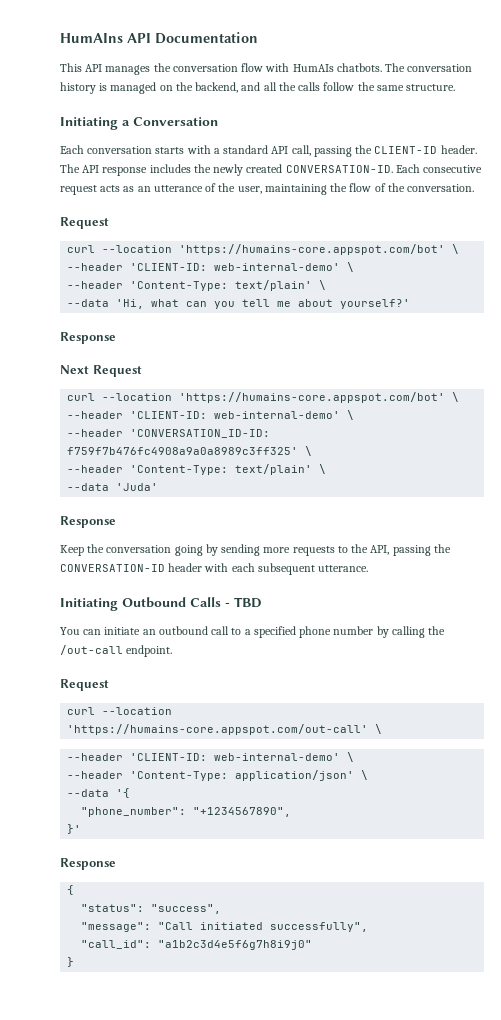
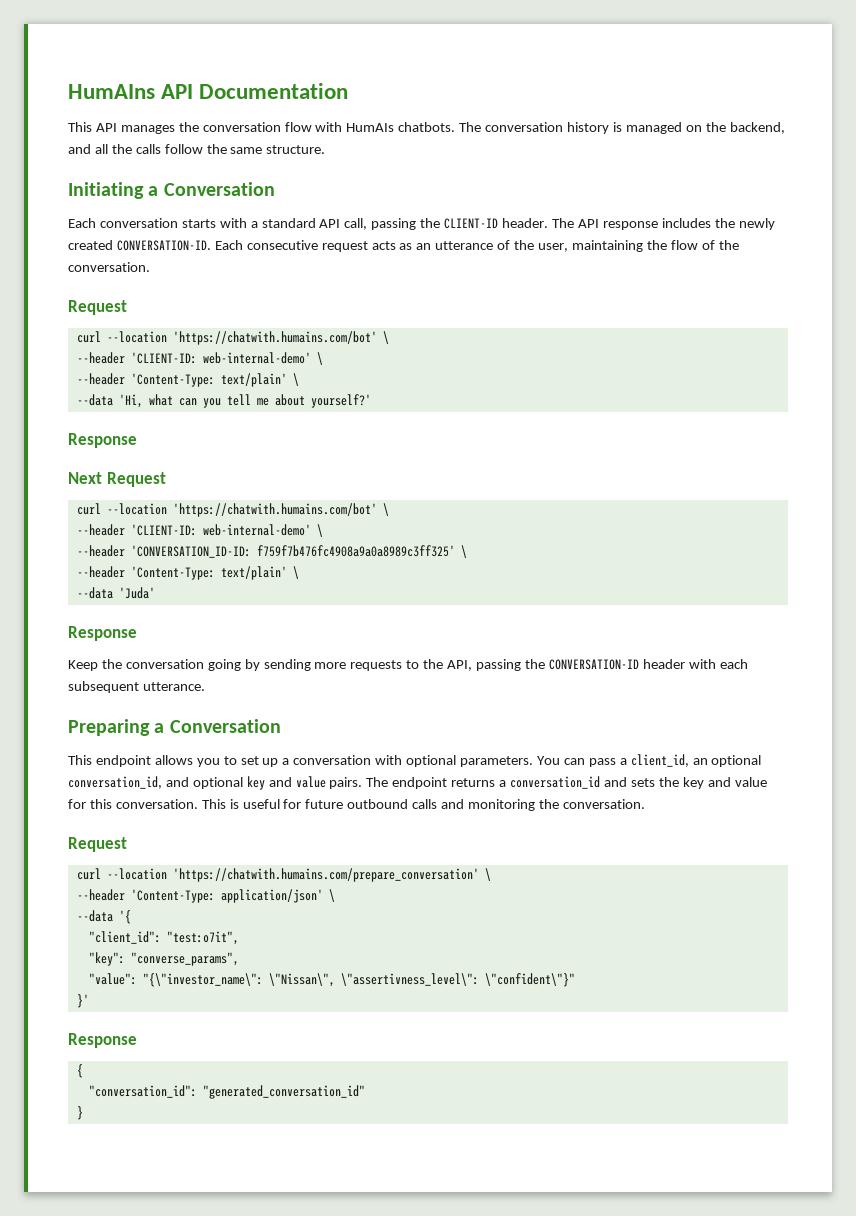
  Each consecutive request acts as an utterance of the user, maintaining the flow of the conversation.
  Request
- curl --location 'https://humains-core.appspot.com/bot' \
+ curl --location 'https://chatwith.humains.com/bot' \
  Next Request
- curl --location 'https://humains-core.appspot.com/bot' \
+ curl --location 'https://chatwith.humains.com/bot' \
- Initiating Outbound Calls - TBD
- You can initiate an outbound call to a specified phone number by calling the /out-call endpoint.
+ Preparing a Conversation
+ This endpoint allows you to set up a conversation with optional parameters. You can pass a client_id, an optional conversation_id, and optional key and value pairs. The endpoint returns a conversation_id and sets the key and value for this conversation. This is useful for future outbound calls and monitoring the conversation.
  Request
- curl --location 'https://humains-core.appspot.com/out-call' \
- --header 'CLIENT-ID: web-internal-demo' \
+ curl --location 'https://chatwith.humains.com/prepare_conversation' \
- "phone_number": "+1234567890",
+ "client_id": "test:o7it",
+ "key": "converse_params",
+ "value": "{\"investor_name\": \"Nissan\", \"assertivness_level\": \"confident\"}"
  }'
  Response
  {
- "status": "success",
- "message": "Call initiated successfully",
- "call_id": "a1b2c3d4e5f6g7h8i9j0"
+ "conversation_id": "generated_conversation_id"

